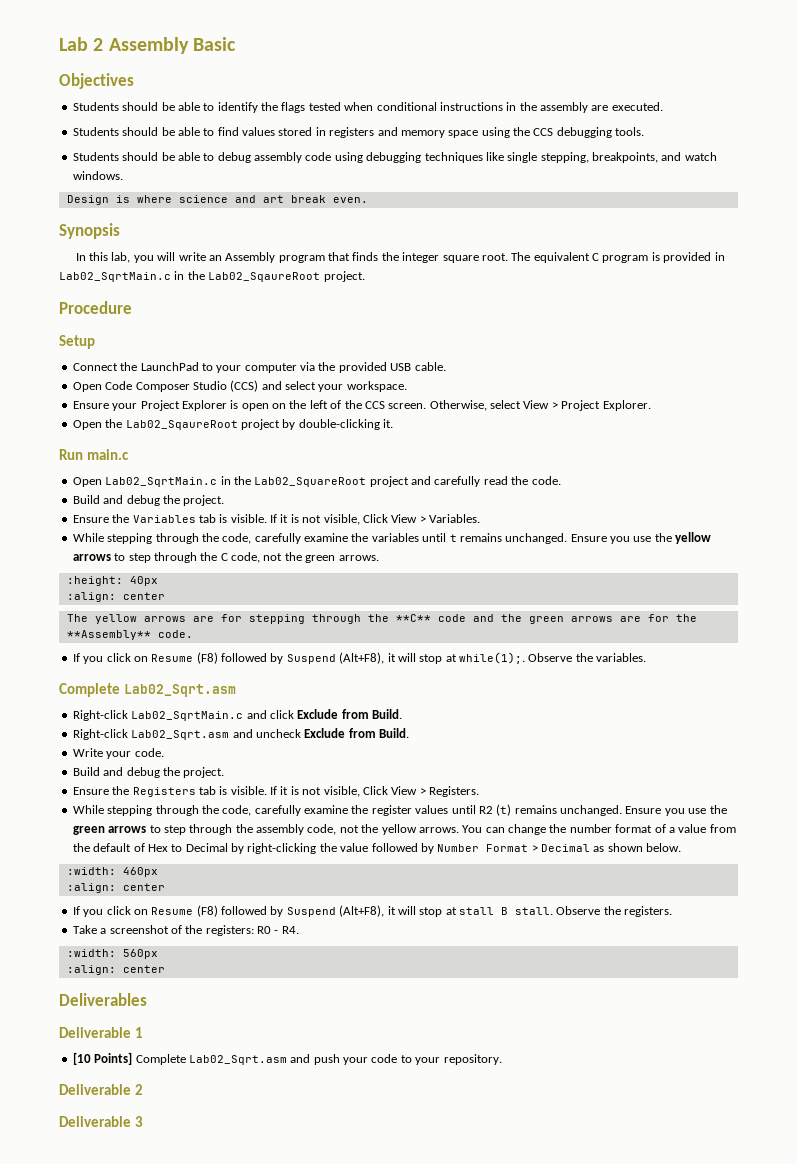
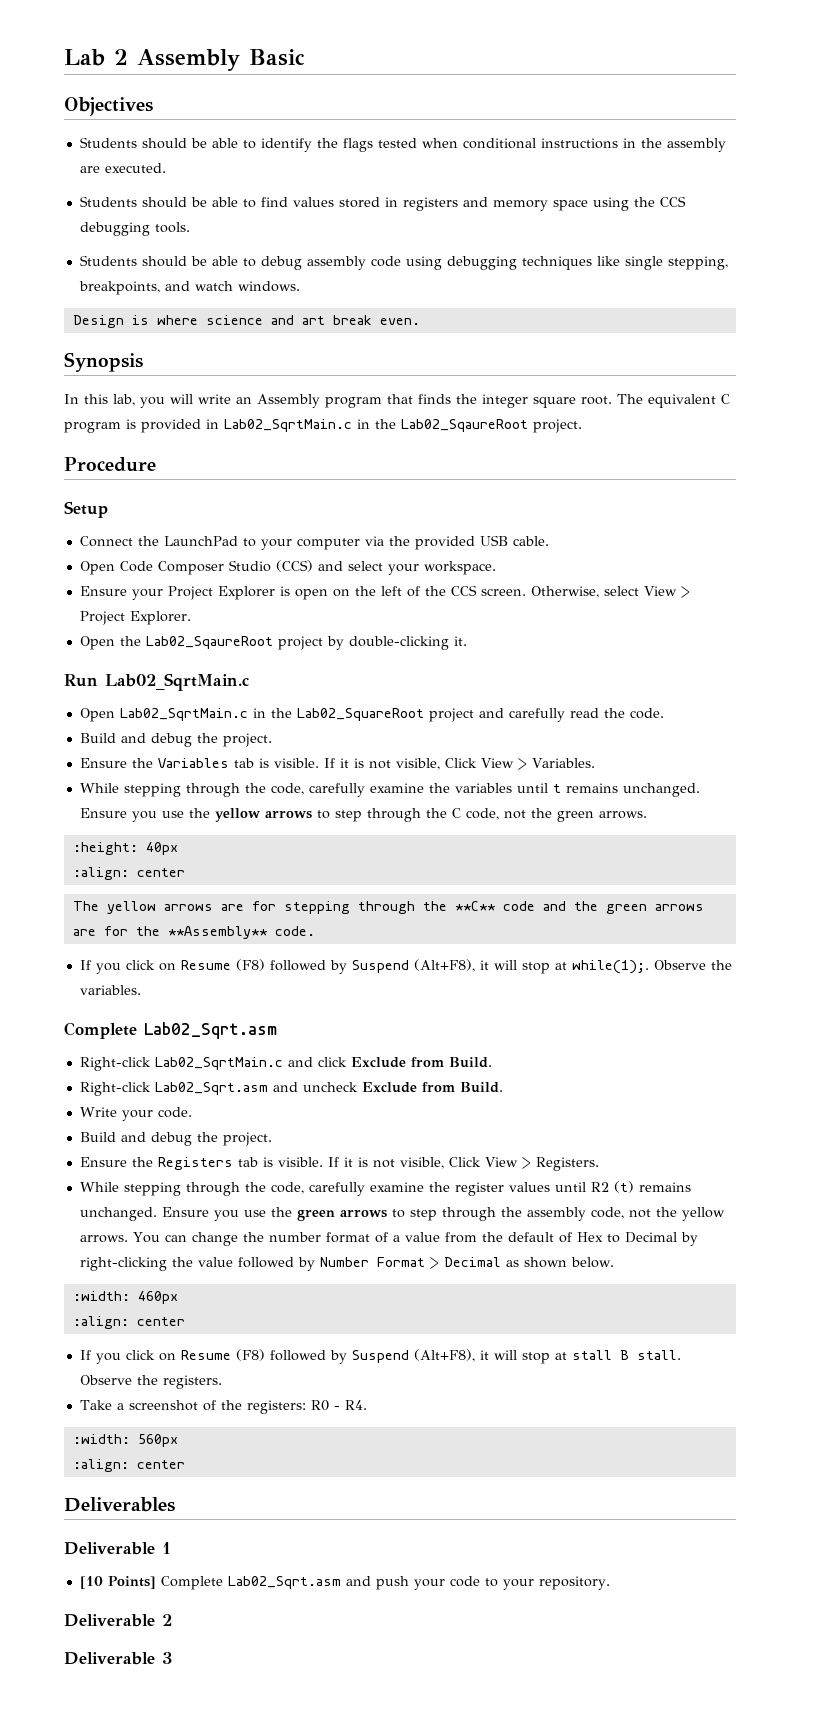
- Run main.c
+ Run Lab02_SqrtMain.c

